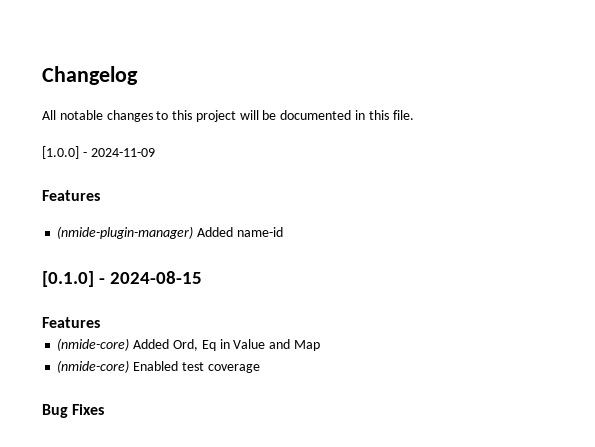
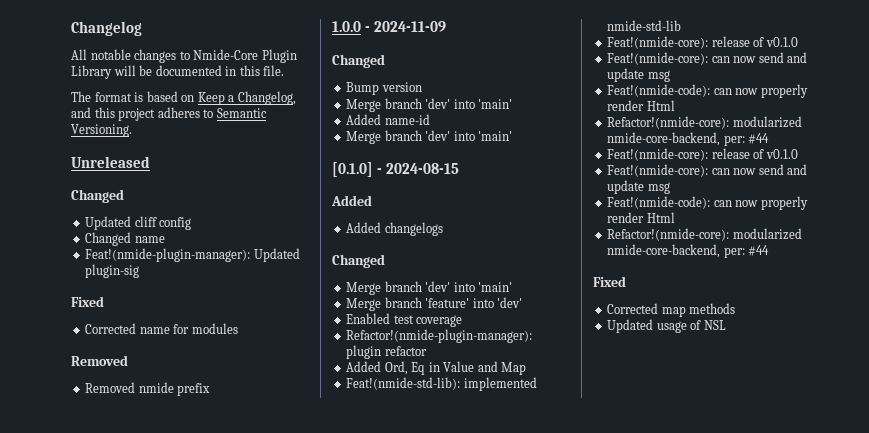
- All notable changes to this project will be documented in this file.
+ All notable changes to Nmide-Core Plugin Library will be documented in this file.
- [1.0.0] - 2024-11-09
- Features
- (nmide-plugin-manager) Added name-id
+ The format is based on Keep a Changelog, and this project adheres to Semantic Versioning.
+ Unreleased
+ Changed
+ Updated cliff config
+ Changed name
+ Feat!(nmide-plugin-manager): Updated plugin-sig
+ Fixed
+ Corrected name for modules
+ Removed
+ Removed nmide prefix
+ 1.0.0 - 2024-11-09
+ Changed
+ Bump version
+ Merge branch 'dev' into 'main'
+ Added name-id
+ Merge branch 'dev' into 'main'
  [0.1.0] - 2024-08-15
- Features
- (nmide-core) Added Ord, Eq in Value and Map
+ Added
+ Added changelogs
+ Changed
+ Merge branch 'dev' into 'main'
+ Merge branch 'feature' into 'dev'
+ Enabled test coverage
+ Refactor!(nmide-plugin-manager): plugin refactor
+ Added Ord, Eq in Value and Map
- (nmide-core) Enabled test coverage
- Bug Fixes
+ Feat!(nmide-std-lib): implemented nmide-std-lib
+ Feat!(nmide-core): release of v0.1.0
+ Feat!(nmide-core): can now send and update msg
+ Feat!(nmide-code): can now properly render Html
+ Refactor!(nmide-core): modularized nmide-core-backend, per: #44
+ Feat!(nmide-core): release of v0.1.0
+ Feat!(nmide-core): can now send and update msg
+ Feat!(nmide-code): can now properly render Html
+ Refactor!(nmide-core): modularized nmide-core-backend, per: #44
+ Fixed
+ Corrected map methods
+ Updated usage of NSL

